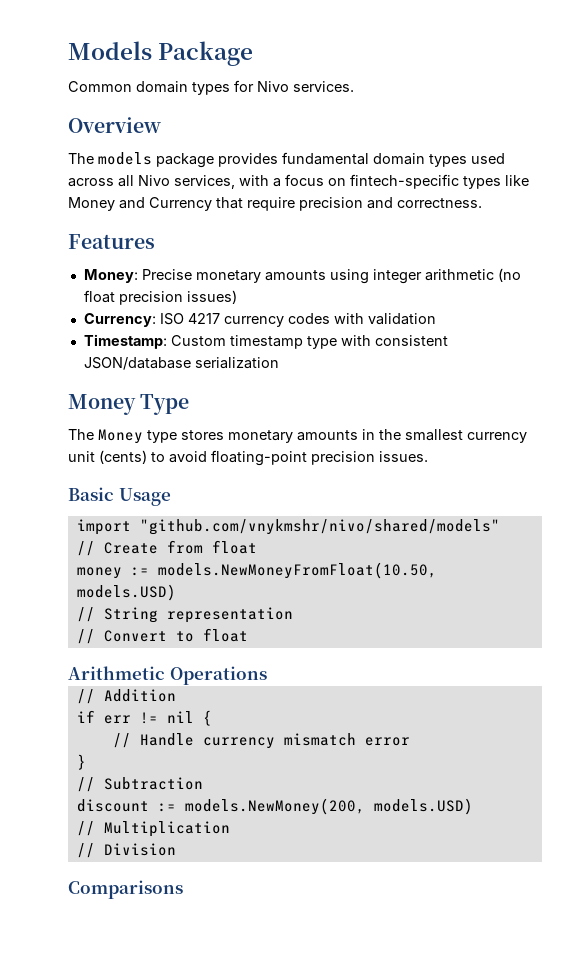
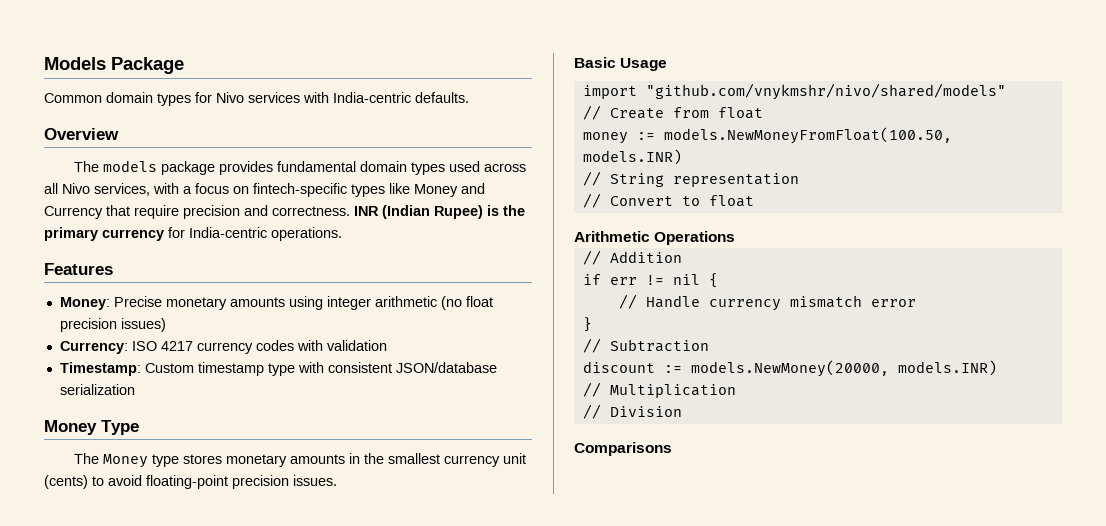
- Common domain types for Nivo services.
+ Common domain types for Nivo services with India-centric defaults.
+ INR (Indian Rupee) is the primary currency for India-centric operations.
- money := models.NewMoneyFromFloat(10.50, models.USD)
+ money := models.NewMoneyFromFloat(100.50, models.INR)
- discount := models.NewMoney(200, models.USD)
+ discount := models.NewMoney(20000, models.INR)

